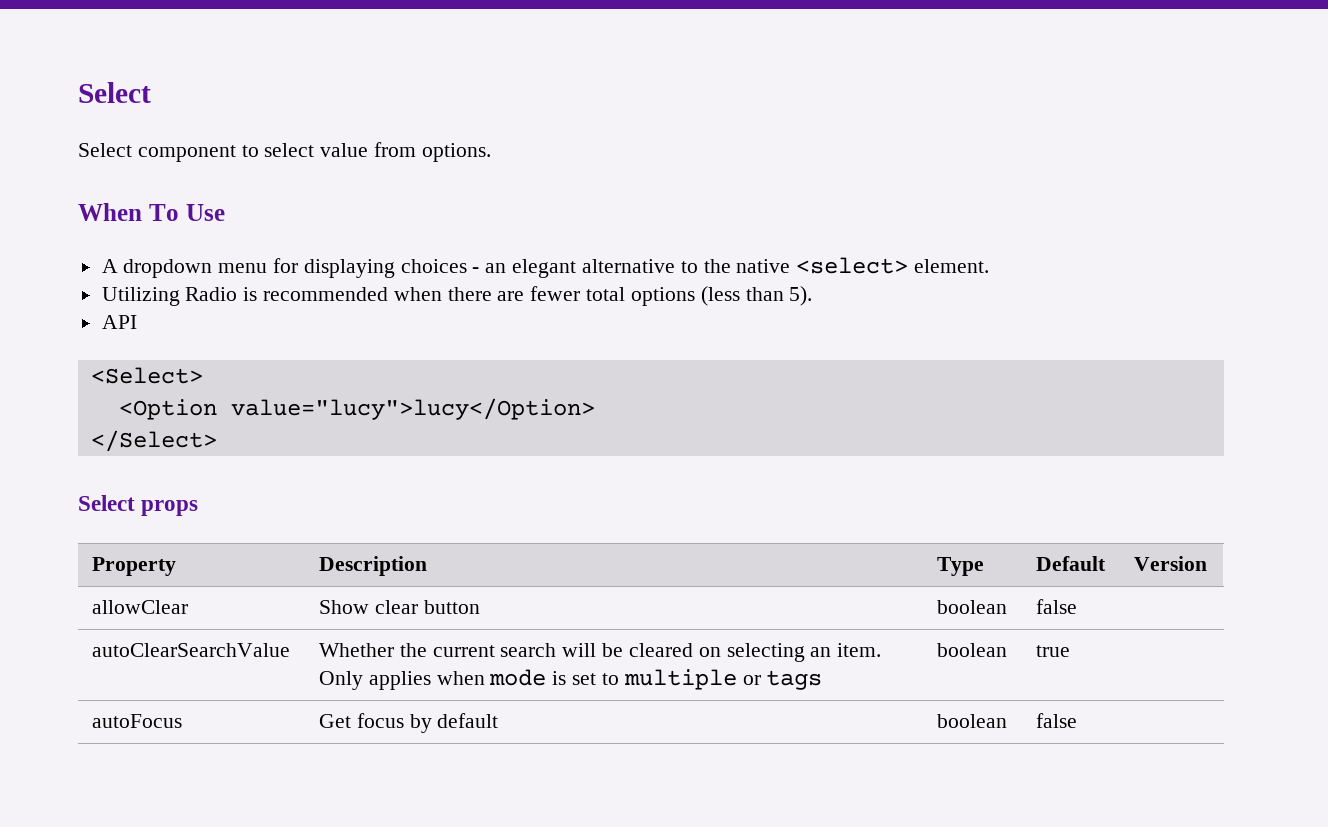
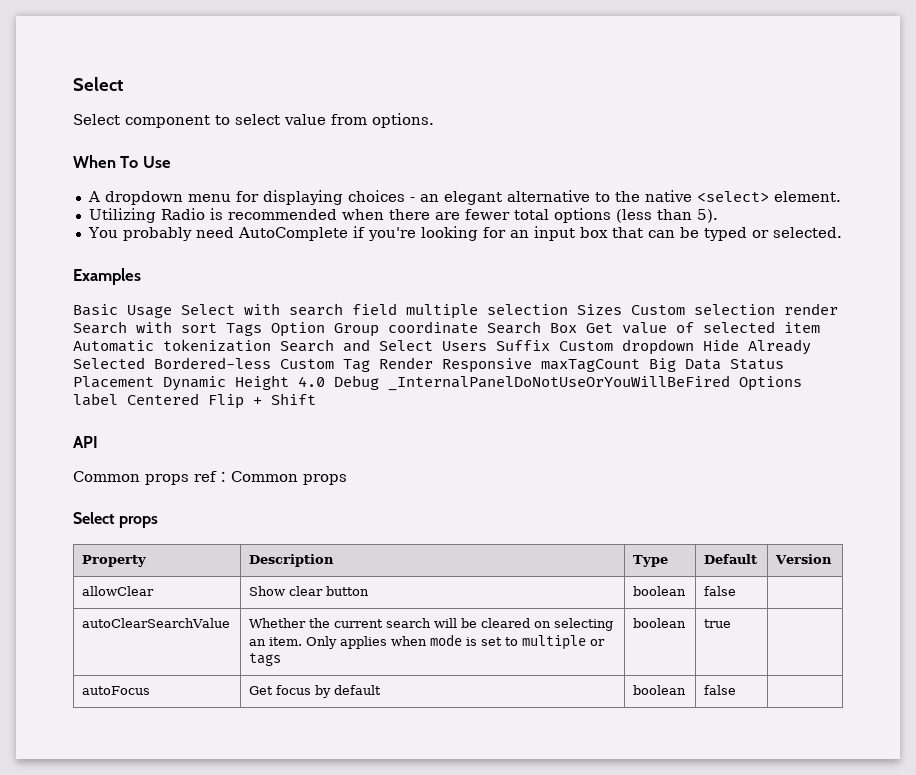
+ You probably need AutoComplete if you're looking for an input box that can be typed or selected.
+ Examples
+ Basic Usage Select with search field multiple selection Sizes Custom selection render Search with sort Tags Option Group coordinate Search Box Get value of selected item Automatic tokenization Search and Select Users Suffix Custom dropdown Hide Already Selected Bordered-less Custom Tag Render Responsive maxTagCount Big Data Status Placement Dynamic Height 4.0 Debug _InternalPanelDoNotUseOrYouWillBeFired Options label Centered Flip + Shift
  API
- <Select>
- <Option value="lucy">lucy</Option>
- </Select>
+ Common props ref：Common props

